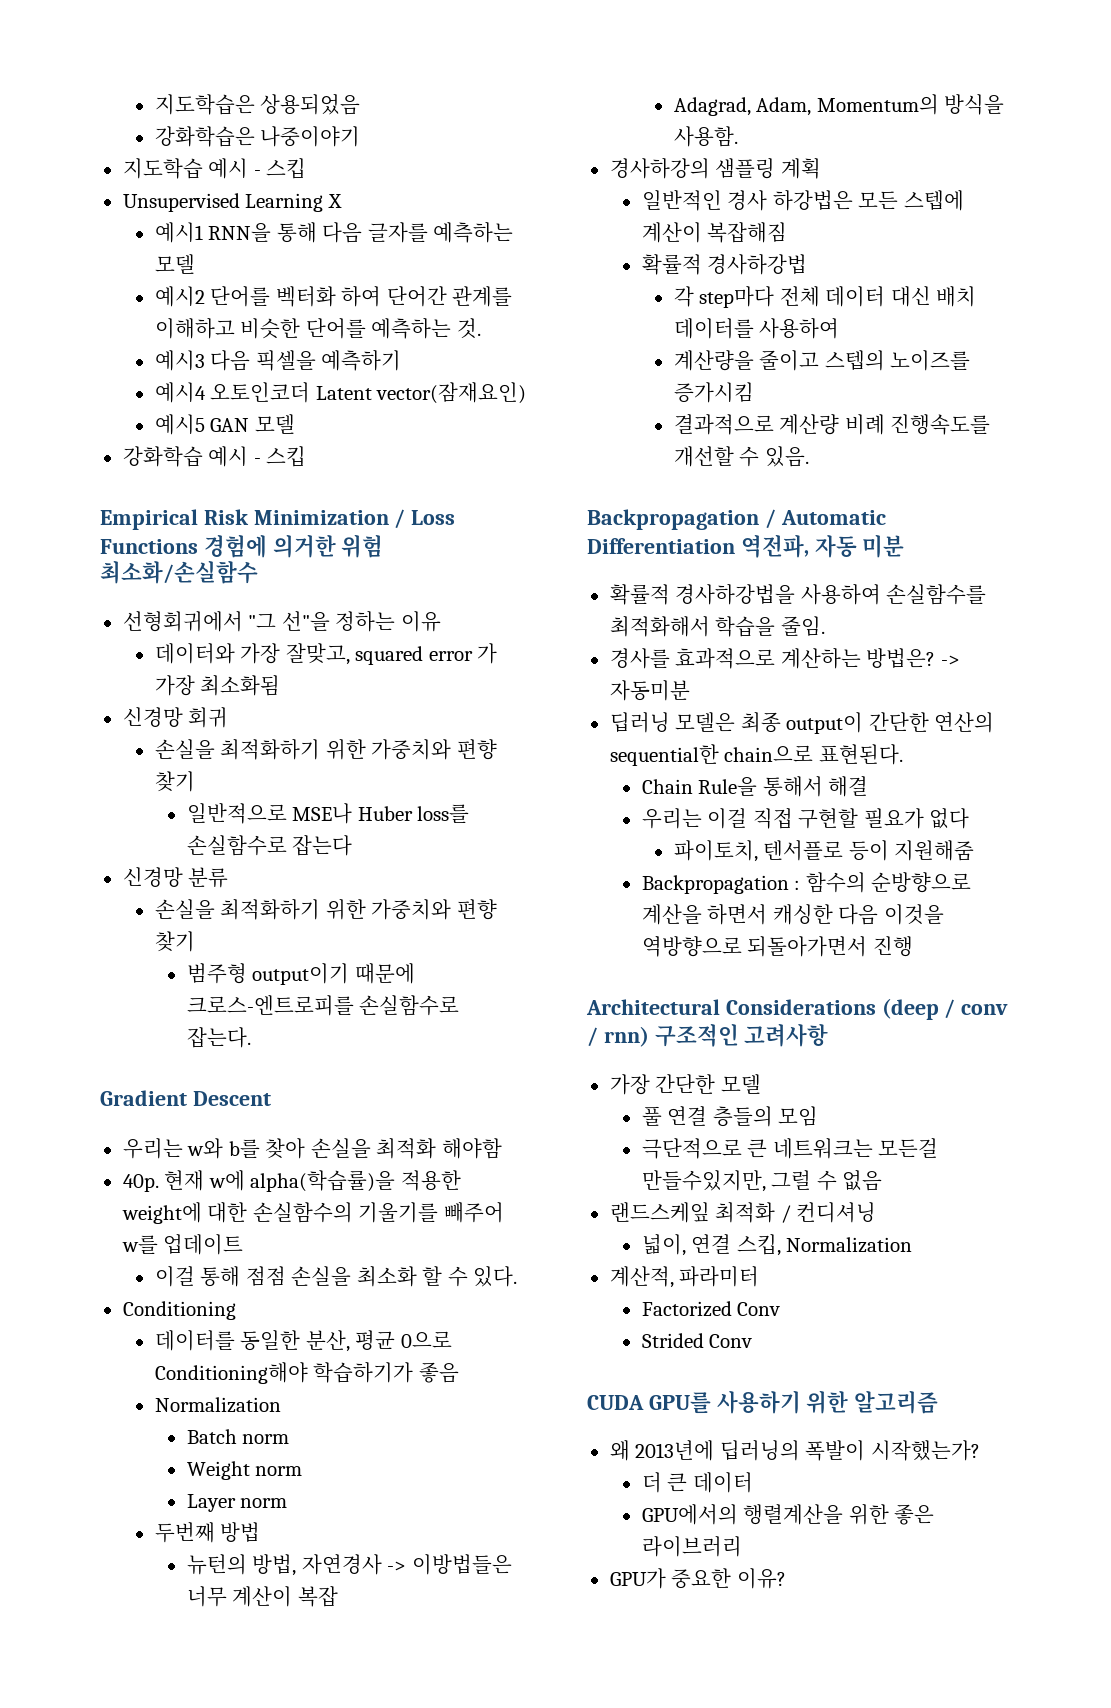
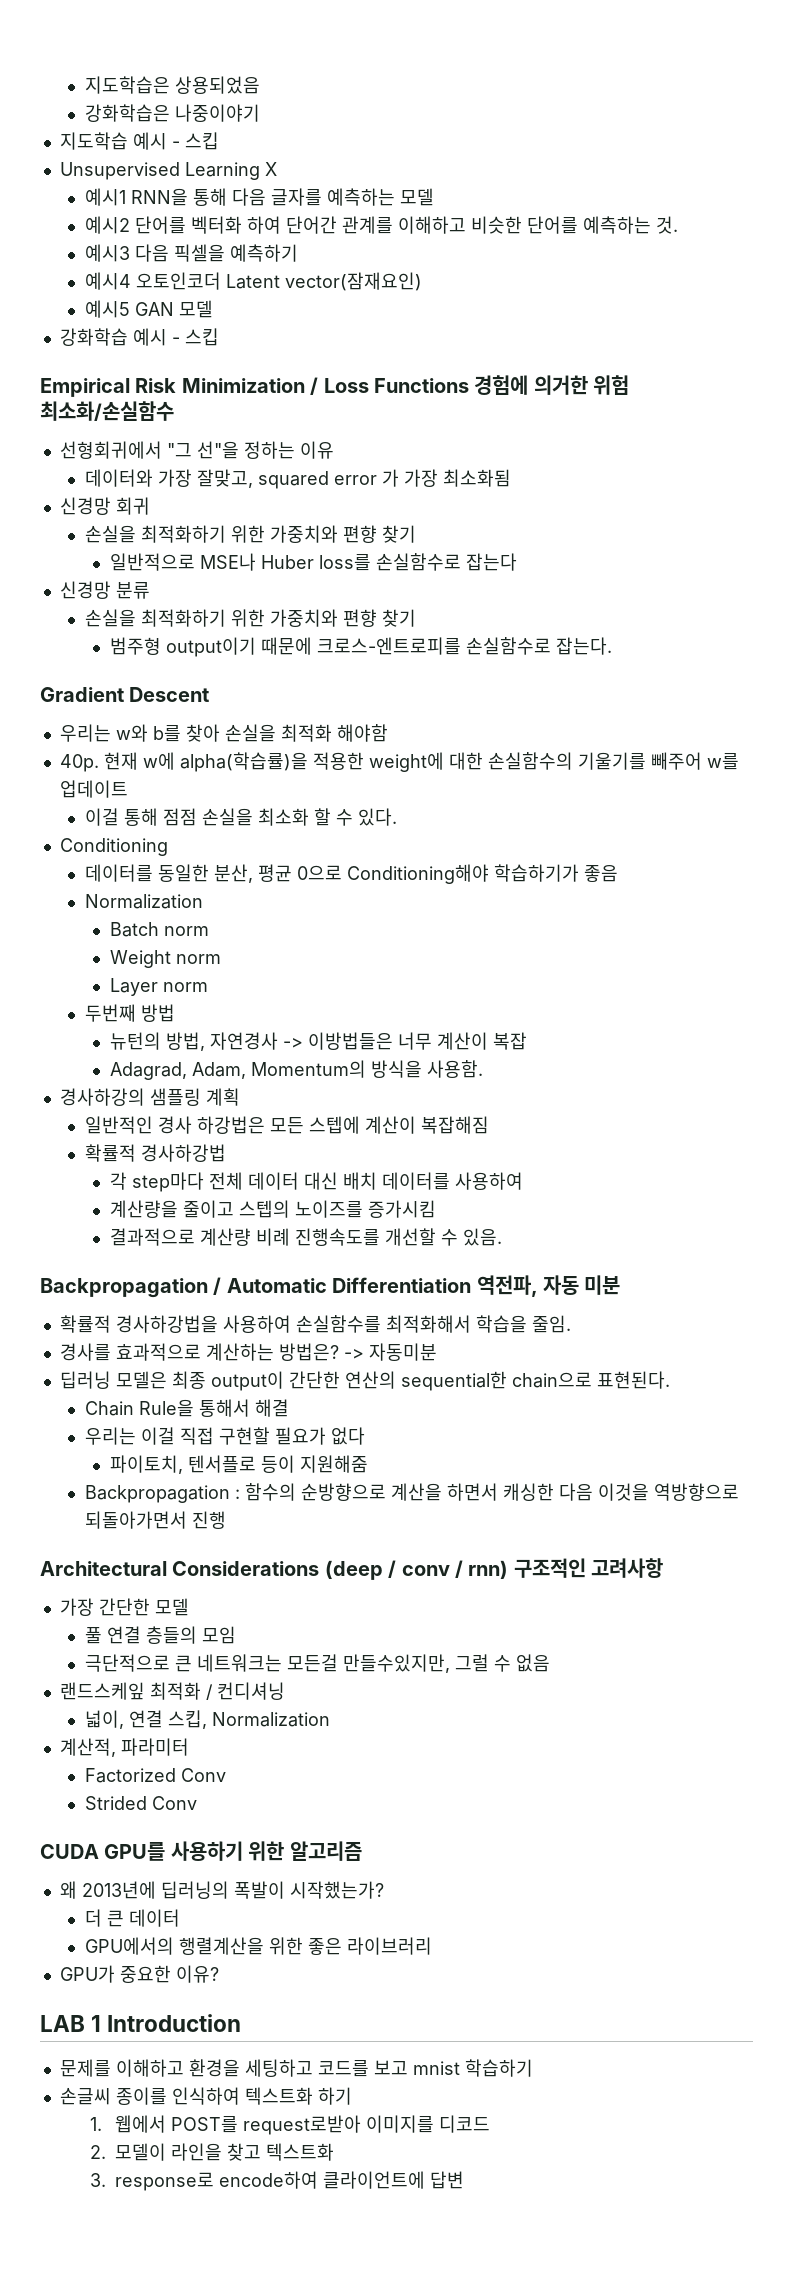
+ LAB 1 Introduction
+ 문제를 이해하고 환경을 세팅하고 코드를 보고 mnist 학습하기
+ 손글씨 종이를 인식하여 텍스트화 하기
+ 1. 웹에서 POST를 request로받아 이미지를 디코드
+ 2. 모델이 라인을 찾고 텍스트화
+ 3. response로 encode하여 클라이언트에 답변

